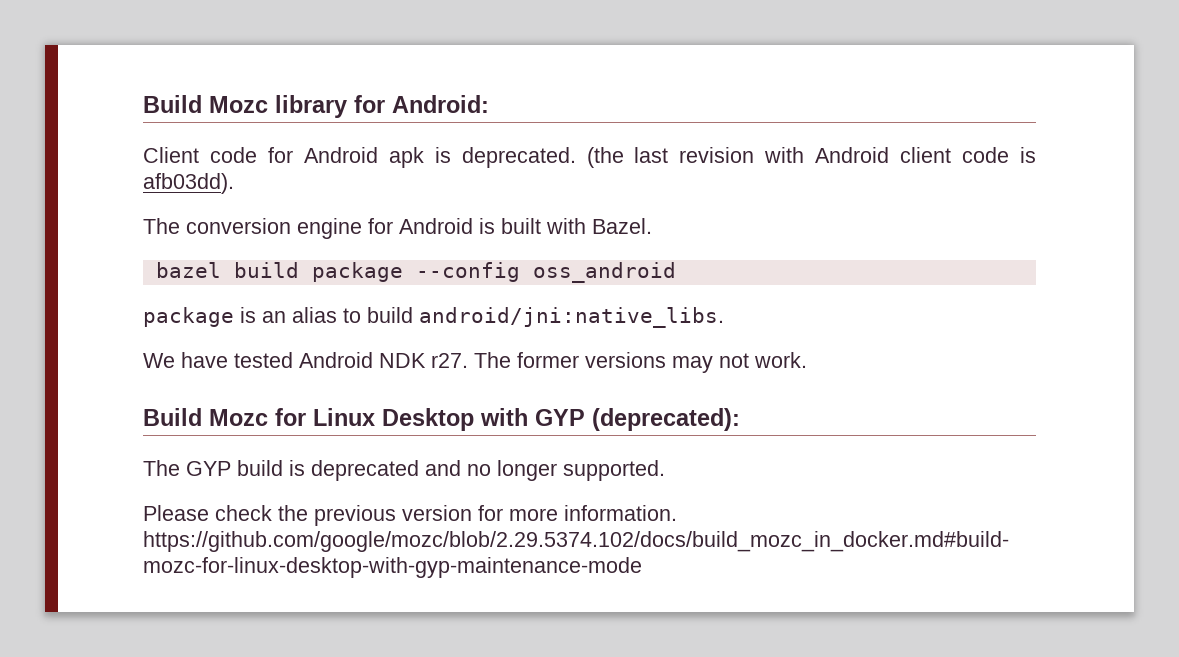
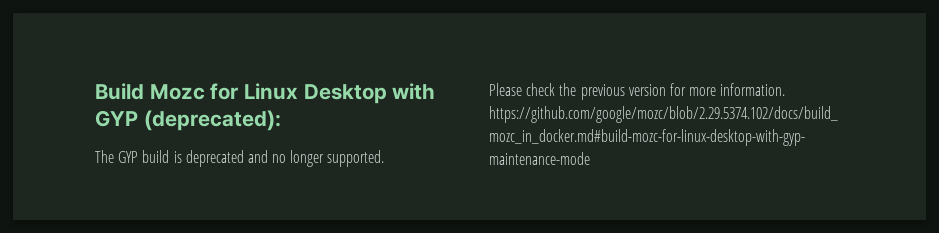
- Build Mozc library for Android:
- Client code for Android apk is deprecated. (the last revision with Android client code is afb03dd).
- The conversion engine for Android is built with Bazel.
- bazel build package --config oss_android
- package is an alias to build android/jni:native_libs.
- We have tested Android NDK r27. The former versions may not work.

